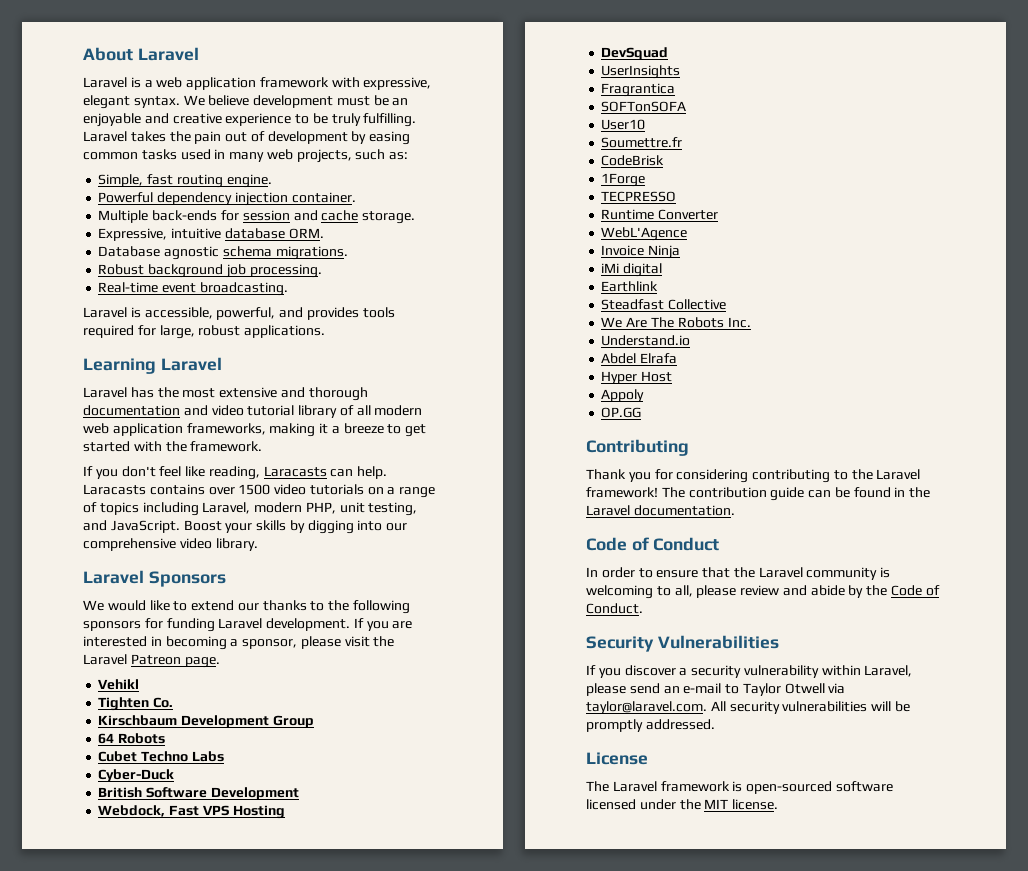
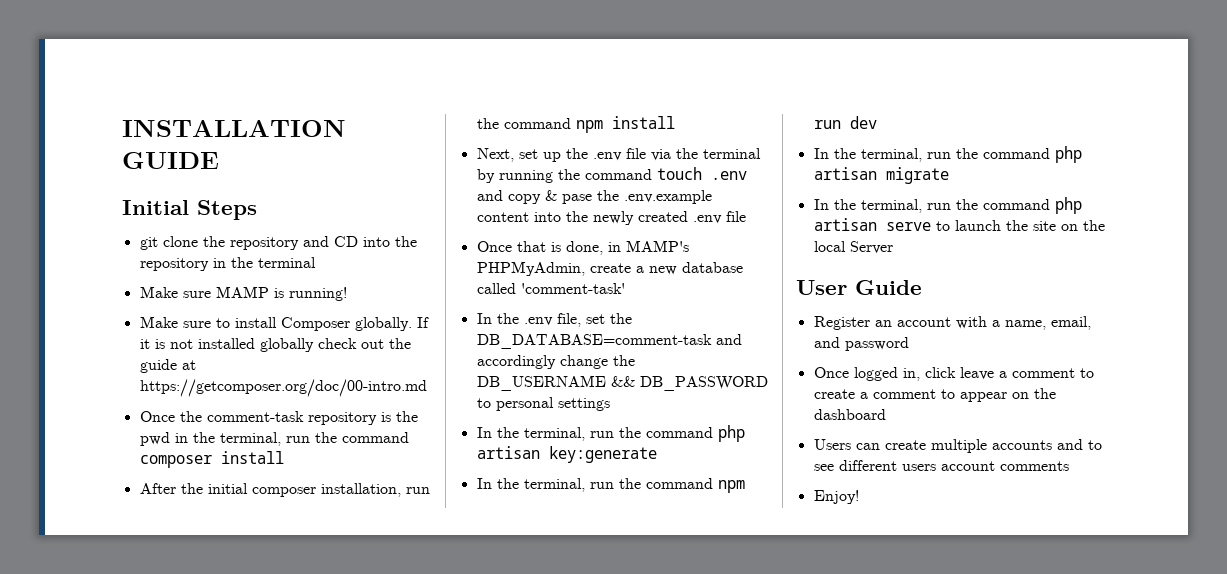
- About Laravel
- Laravel is a web application framework with expressive, elegant syntax. We believe development must be an enjoyable and creative experience to be truly fulfilling. Laravel takes the pain out of development by easing common tasks used in many web projects, such as:
- Simple, fast routing engine.
- Powerful dependency injection container.
- Multiple back-ends for session and cache storage.
- Expressive, intuitive database ORM.
- Database agnostic schema migrations.
- Robust background job processing.
- Real-time event broadcasting.
- Laravel is accessible, powerful, and provides tools required for large, robust applications.
- Learning Laravel
- Laravel has the most extensive and thorough documentation and video tutorial library of all modern web application frameworks, making it a breeze to get started with the framework.
- If you don't feel like reading, Laracasts can help. Laracasts contains over 1500 video tutorials on a range of topics including Laravel, modern PHP, unit testing, and JavaScript. Boost your skills by digging into our comprehensive video library.
- Laravel Sponsors
- We would like to extend our thanks to the following sponsors for funding Laravel development. If you are interested in becoming a sponsor, please visit the Laravel Patreon page.
- Vehikl
- Tighten Co.
- Kirschbaum Development Group
- 64 Robots
- Cubet Techno Labs
- Cyber-Duck
- British Software Development
- Webdock, Fast VPS Hosting
- DevSquad
- UserInsights
- Fragrantica
- SOFTonSOFA
- User10
- Soumettre.fr
- CodeBrisk
- 1Forge
- TECPRESSO
- Runtime Converter
- WebL'Agence
- Invoice Ninja
- iMi digital
- Earthlink
- Steadfast Collective
- We Are The Robots Inc.
- Understand.io
- Abdel Elrafa
- Hyper Host
- Appoly
- OP.GG
- Contributing
- Thank you for considering contributing to the Laravel framework! The contribution guide can be found in the Laravel documentation.
- Code of Conduct
- In order to ensure that the Laravel community is welcoming to all, please review and abide by the Code of Conduct.
- Security Vulnerabilities
- If you discover a security vulnerability within Laravel, please send an e-mail to Taylor Otwell via taylor@laravel.com. All security vulnerabilities will be promptly addressed.
- License
- The Laravel framework is open-sourced software licensed under the MIT license.
+ INSTALLATION GUIDE
+ Initial Steps
+ git clone the repository and CD into the repository in the terminal
+ Make sure MAMP is running!
+ Make sure to install Composer globally. If it is not installed globally check out the guide at https://getcomposer.org/doc/00-intro.md
+ Once the comment-task repository is the pwd in the terminal, run the command composer install
+ After the initial composer installation, run the command npm install
+ Next, set up the .env file via the terminal by running the command touch .env and copy & pase the .env.example content into the newly created .env file
+ Once that is done, in MAMP's PHPMyAdmin, create a new database called 'comment-task'
+ In the .env file, set the DB_DATABASE=comment-task and accordingly change the DB_USERNAME && DB_PASSWORD to personal settings
+ In the terminal, run the command php artisan key:generate
+ In the terminal, run the command npm run dev
+ In the terminal, run the command php artisan migrate
+ In the terminal, run the command php artisan serve to launch the site on the local Server
+ User Guide
+ Register an account with a name, email, and password
+ Once logged in, click leave a comment to create a comment to appear on the dashboard
+ Users can create multiple accounts and to see different users account comments
+ Enjoy!

